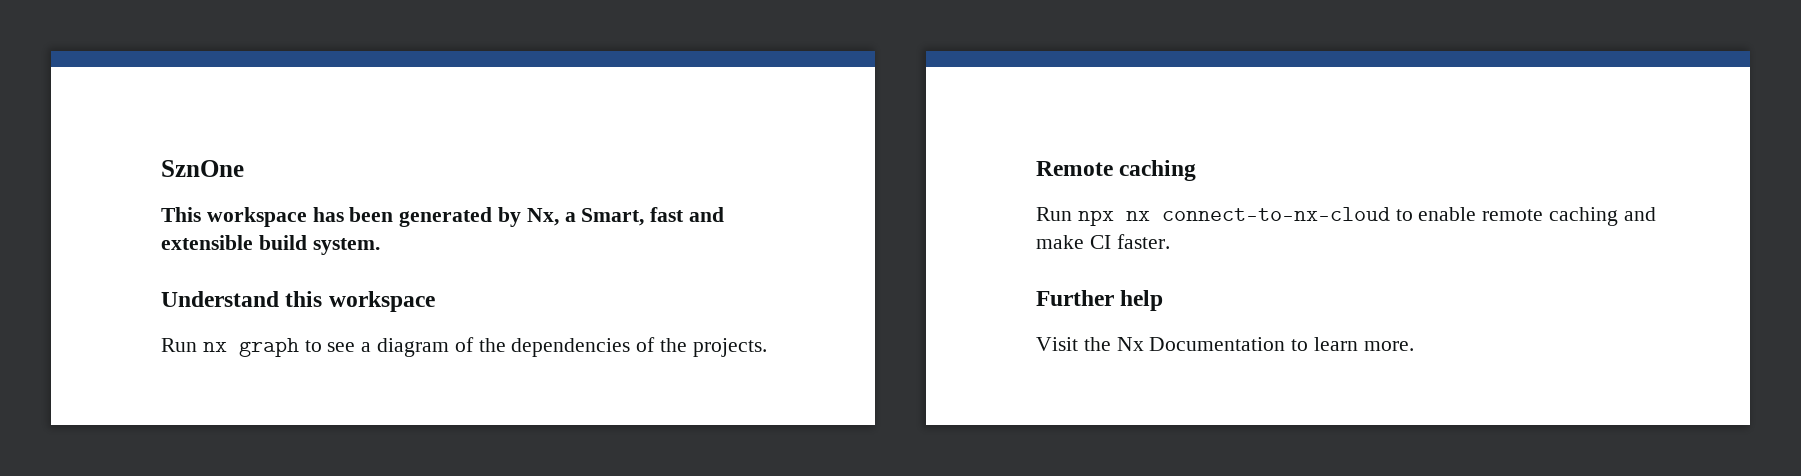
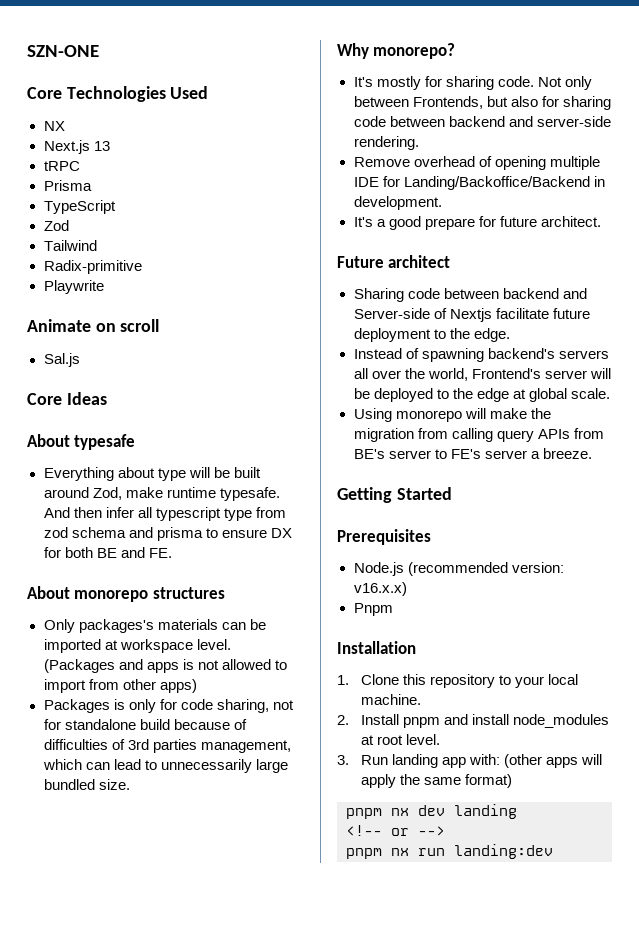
- SznOne
- This workspace has been generated by Nx, a Smart, fast and extensible build system.
- Understand this workspace
- Run nx graph to see a diagram of the dependencies of the projects.
- Remote caching
- Run npx nx connect-to-nx-cloud to enable remote caching and make CI faster.
- Further help
- Visit the Nx Documentation to learn more.
+ SZN-ONE
+ Core Technologies Used
+ NX
+ Next.js 13
+ tRPC
+ Prisma
+ TypeScript
+ Zod
+ Tailwind
+ Radix-primitive
+ Playwrite
+ Animate on scroll
+ Sal.js
+ Core Ideas
+ About typesafe
+ Everything about type will be built around Zod, make runtime typesafe. And then infer all typescript type from zod schema and prisma to ensure DX for both BE and FE.
+ About monorepo structures
+ Only packages's materials can be imported at workspace level. (Packages and apps is not allowed to import from other apps)
+ Packages is only for code sharing, not for standalone build because of difficulties of 3rd parties management, which can lead to unnecessarily large bundled size.
+ Why monorepo?
+ It's mostly for sharing code. Not only between Frontends, but also for sharing code between backend and server-side rendering.
+ Remove overhead of opening multiple IDE for Landing/Backoffice/Backend in development.
+ It's a good prepare for future architect.
+ Future architect
+ Sharing code between backend and Server-side of Nextjs facilitate future deployment to the edge.
+ Instead of spawning backend's servers all over the world, Frontend's server will be deployed to the edge at global scale.
+ Using monorepo will make the migration from calling query APIs from BE's server to FE's server a breeze.
+ Getting Started
+ Prerequisites
+ Node.js (recommended version: v16.x.x)
+ Pnpm
+ Installation
+ 1. Clone this repository to your local machine.
+ 2. Install pnpm and install node_modules at root level.
+ 3. Run landing app with: (other apps will apply the same format)
+ pnpm nx dev landing
+ <!-- or -->
+ pnpm nx run landing:dev

